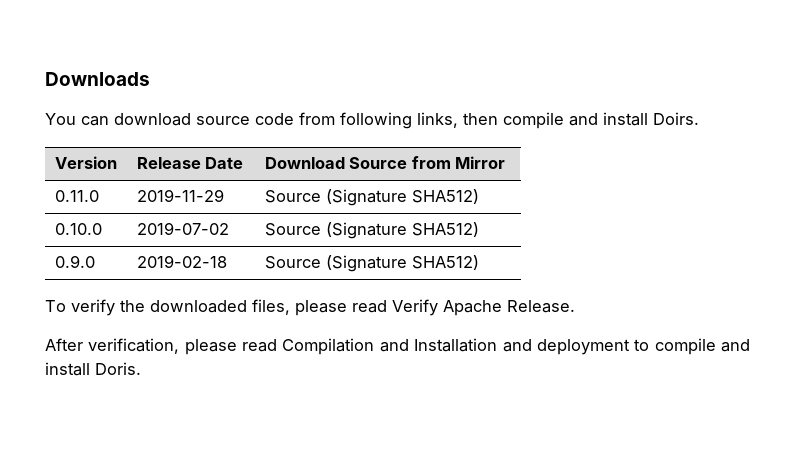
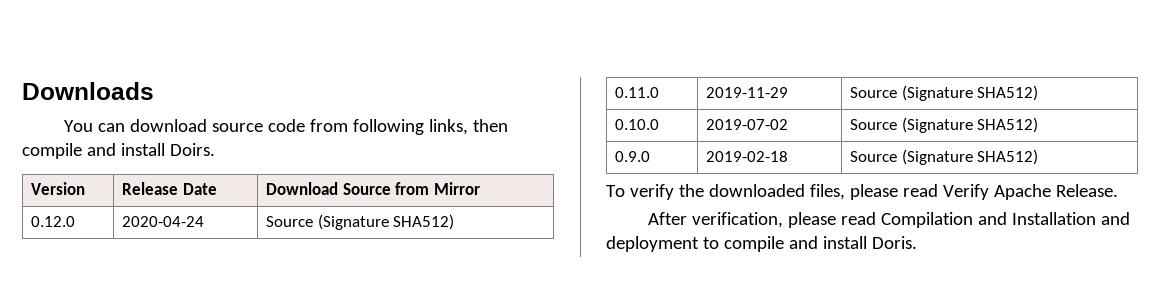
+ 0.12.0 | 2020-04-24 | Source (Signature SHA512)

